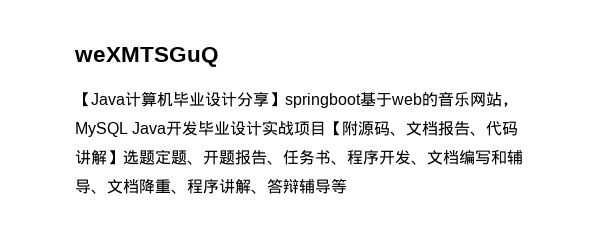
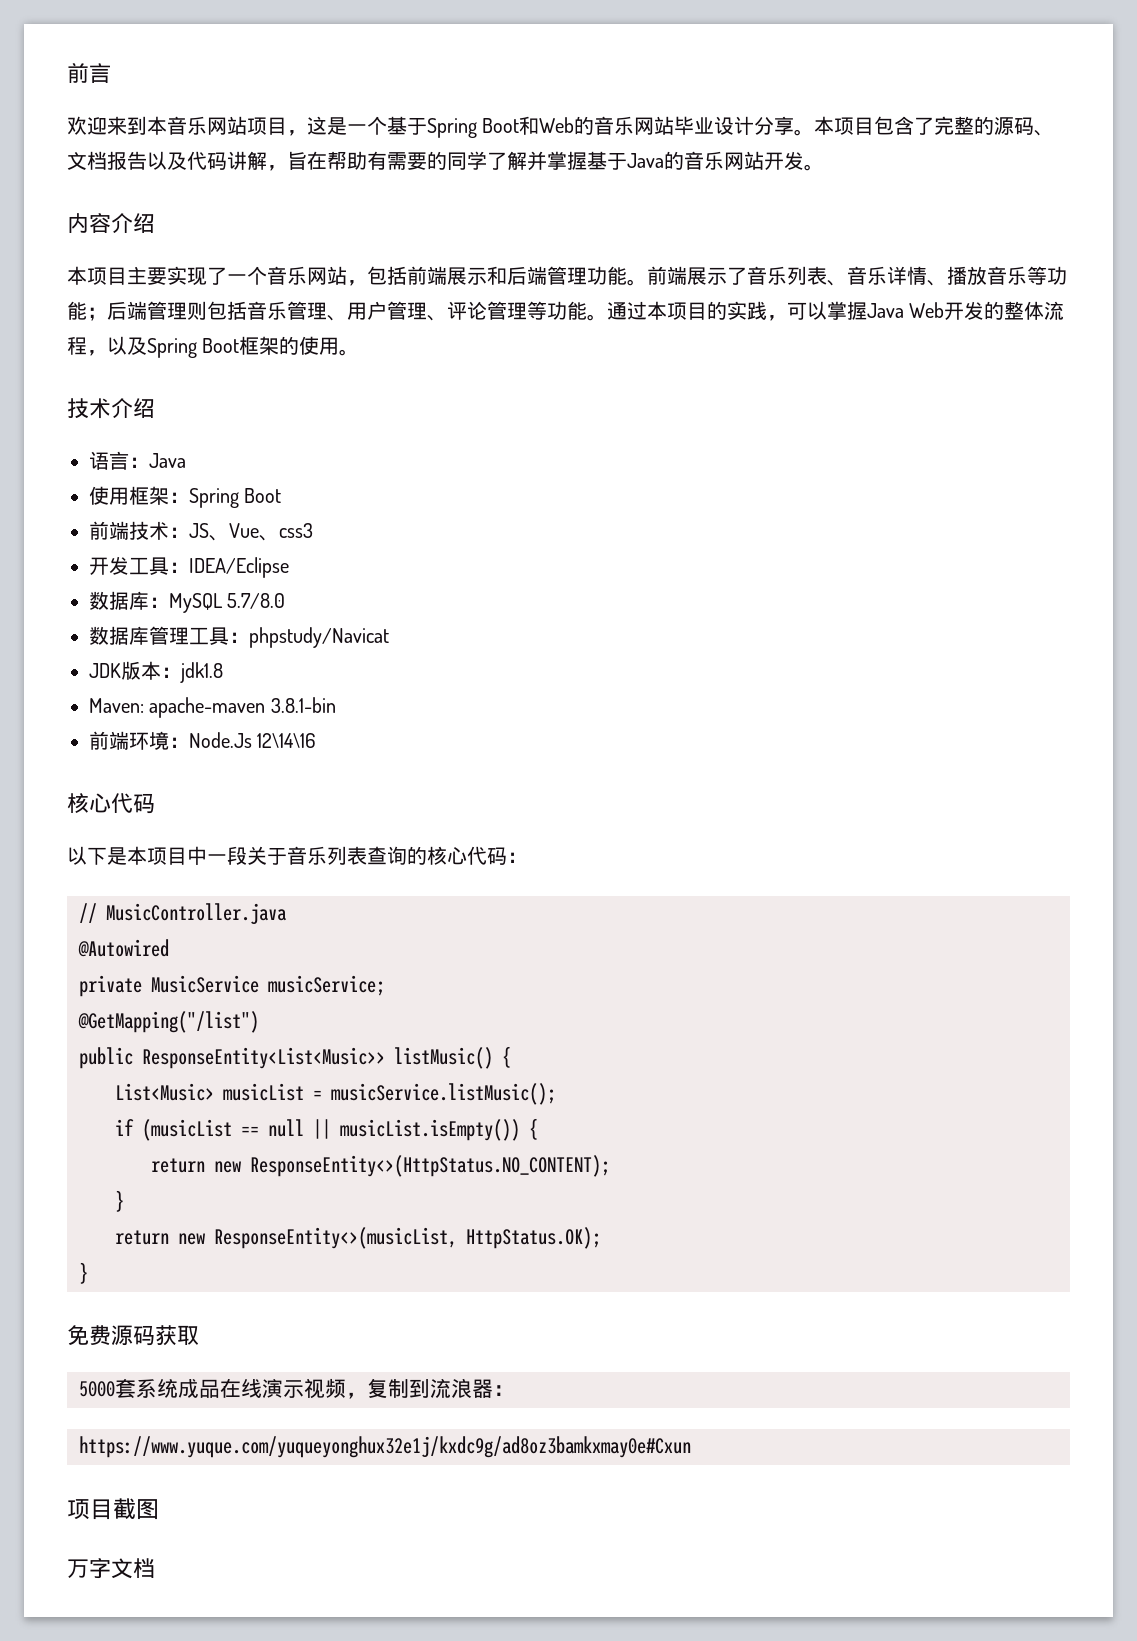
- weXMTSGuQ
- 【Java计算机毕业设计分享】springboot基于web的音乐网站，MySQL Java开发毕业设计实战项目【附源码、文档报告、代码讲解】选题定题、开题报告、任务书、程序开发、文档编写和辅导、文档降重、程序讲解、答辩辅导等
+ 前言
+ 欢迎来到本音乐网站项目，这是一个基于Spring Boot和Web的音乐网站毕业设计分享。本项目包含了完整的源码、文档报告以及代码讲解，旨在帮助有需要的同学了解并掌握基于Java的音乐网站开发。
+ 内容介绍
+ 本项目主要实现了一个音乐网站，包括前端展示和后端管理功能。前端展示了音乐列表、音乐详情、播放音乐等功能；后端管理则包括音乐管理、用户管理、评论管理等功能。通过本项目的实践，可以掌握Java Web开发的整体流程，以及Spring Boot框架的使用。
+ 技术介绍
+ 语言：Java
+ 使用框架：Spring Boot
+ 前端技术：JS、Vue、css3
+ 开发工具：IDEA/Eclipse
+ 数据库：MySQL 5.7/8.0
+ 数据库管理工具：phpstudy/Navicat
+ JDK版本：jdk1.8
+ Maven: apache-maven 3.8.1-bin
+ 前端环境：Node.Js 12\14\16
+ 核心代码
+ 以下是本项目中一段关于音乐列表查询的核心代码：
+ // MusicController.java
+ @Autowired
+ private MusicService musicService;
+ @GetMapping("/list")
+ public ResponseEntity<List<Music>> listMusic() {
+ List<Music> musicList = musicService.listMusic();
+ if (musicList == null || musicList.isEmpty()) {
+ return new ResponseEntity<>(HttpStatus.NO_CONTENT);
+ }
+ return new ResponseEntity<>(musicList, HttpStatus.OK);
+ }
+ 免费源码获取
+ 5000套系统成品在线演示视频，复制到流浪器：
+ https://www.yuque.com/yuqueyonghux32e1j/kxdc9g/ad8oz3bamkxmay0e#Cxun
+ 项目截图
+ 万字文档

